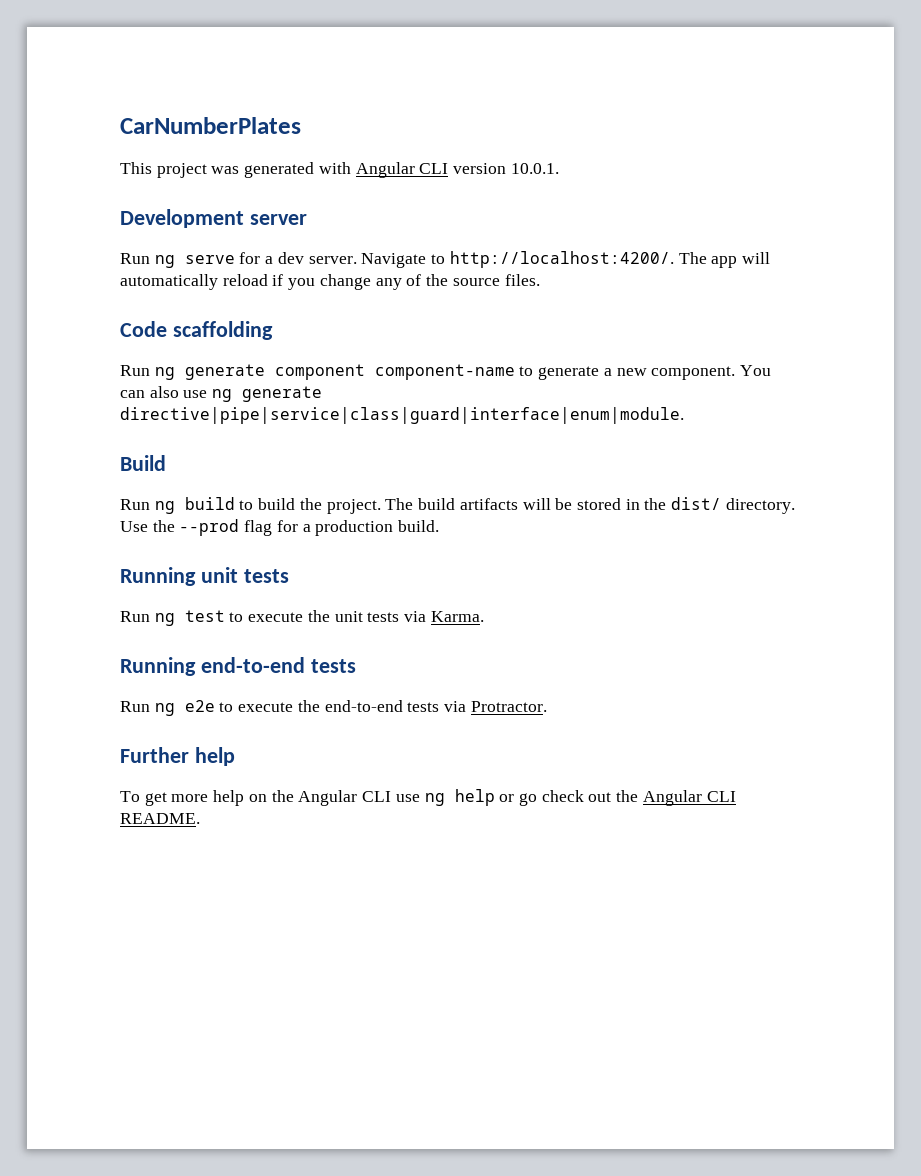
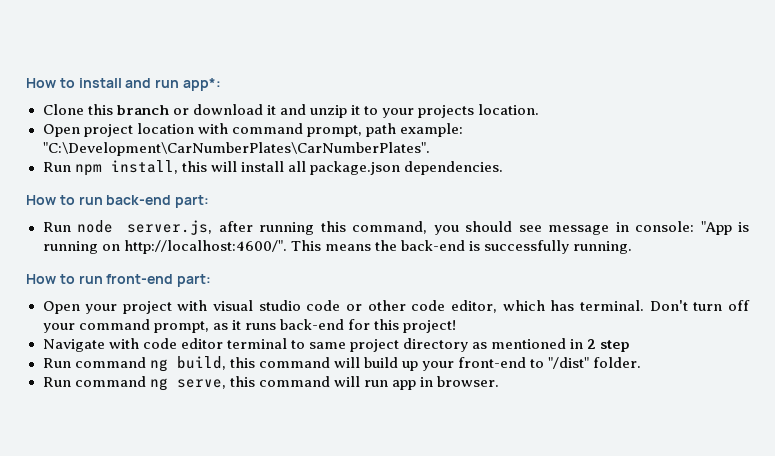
- CarNumberPlates
- This project was generated with Angular CLI version 10.0.1.
- Development server
- Run ng serve for a dev server. Navigate to http://localhost:4200/. The app will automatically reload if you change any of the source files.
- Code scaffolding
- Run ng generate component component-name to generate a new component. You can also use ng generate directive|pipe|service|class|guard|interface|enum|module.
- Build
- Run ng build to build the project. The build artifacts will be stored in the dist/ directory. Use the --prod flag for a production build.
- Running unit tests
- Run ng test to execute the unit tests via Karma.
- Running end-to-end tests
- Run ng e2e to execute the end-to-end tests via Protractor.
- Further help
- To get more help on the Angular CLI use ng help or go check out the Angular CLI README.
+ How to install and run app*:
+ Clone this branch or download it and unzip it to your projects location.
+ Open project location with command prompt, path example: "C:\Development\CarNumberPlates\CarNumberPlates".
+ Run npm install, this will install all package.json dependencies.
+ How to run back-end part:
+ Run node server.js, after running this command, you should see message in console: "App is running on http://localhost:4600/". This means the back-end is successfully running.
+ How to run front-end part:
+ Open your project with visual studio code or other code editor, which has terminal. Don't turn off your command prompt, as it runs back-end for this project!
+ Navigate with code editor terminal to same project directory as mentioned in 2 step
+ Run command ng build, this command will build up your front-end to "/dist" folder.
+ Run command ng serve, this command will run app in browser.

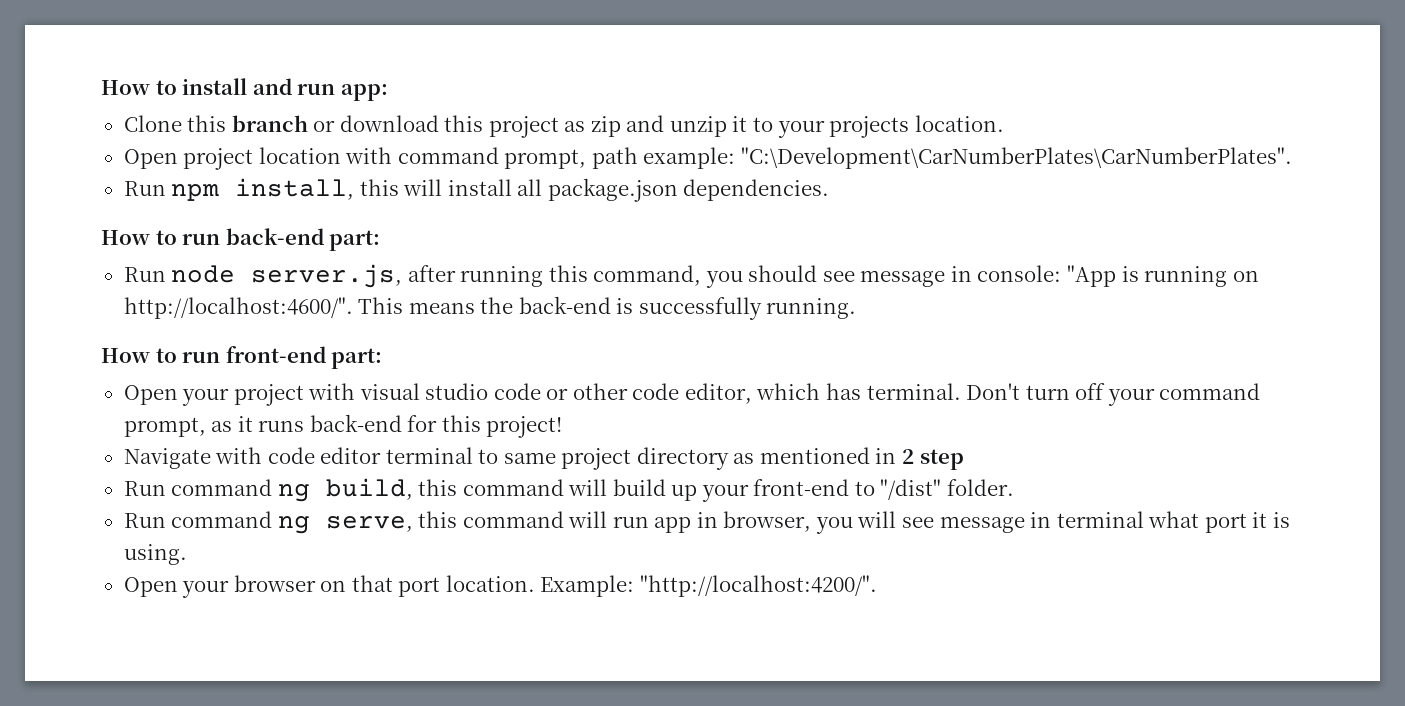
- How to install and run app*:
+ How to install and run app:
- Clone this branch or download it and unzip it to your projects location.
+ Clone this branch or download this project as zip and unzip it to your projects location.
- Run command ng serve, this command will run app in browser.
+ Run command ng serve, this command will run app in browser, you will see message in terminal what port it is using.
+ Open your browser on that port location. Example: "http://localhost:4200/".

